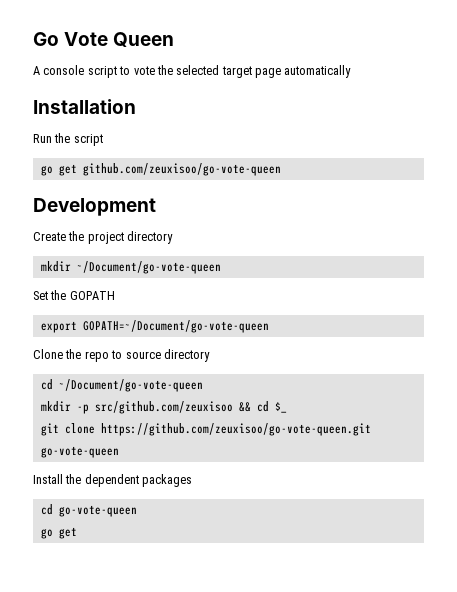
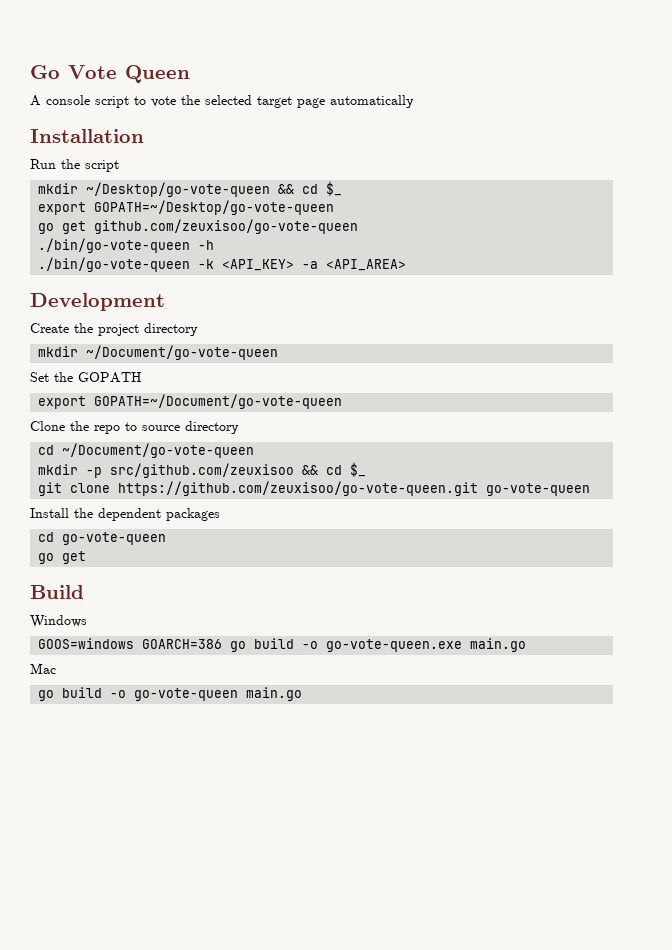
+ mkdir ~/Desktop/go-vote-queen && cd $_
+ export GOPATH=~/Desktop/go-vote-queen
  go get github.com/zeuxisoo/go-vote-queen
+ ./bin/go-vote-queen -h
+ ./bin/go-vote-queen -k <API_KEY> -a <API_AREA>
+ Build
+ Windows
+ GOOS=windows GOARCH=386 go build -o go-vote-queen.exe main.go
+ Mac
+ go build -o go-vote-queen main.go

